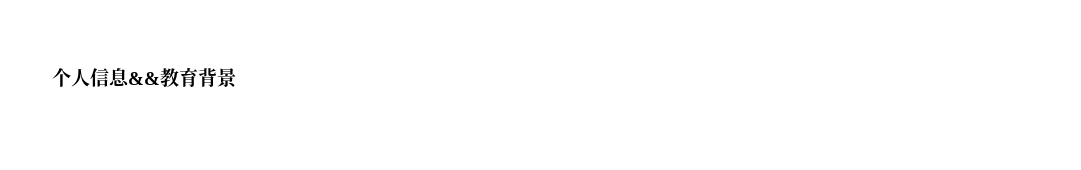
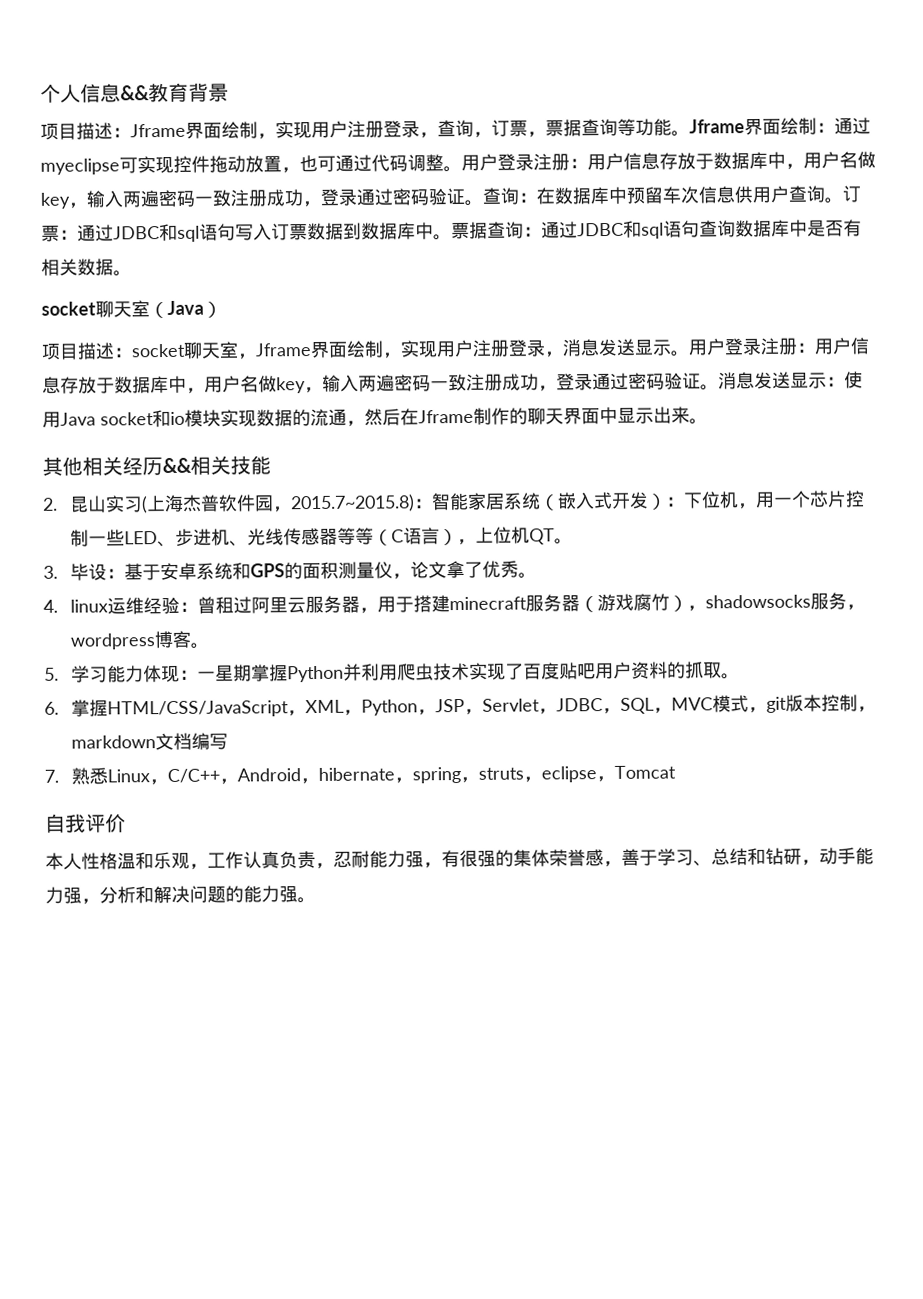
+ 项目描述：Jframe界面绘制，实现用户注册登录，查询，订票，票据查询等功能。Jframe界面绘制：通过myeclipse可实现控件拖动放置，也可通过代码调整。用户登录注册：用户信息存放于数据库中，用户名做key，输入两遍密码一致注册成功，登录通过密码验证。查询：在数据库中预留车次信息供用户查询。订票：通过JDBC和sql语句写入订票数据到数据库中。票据查询：通过JDBC和sql语句查询数据库中是否有相关数据。
+ socket聊天室（Java）
+ 项目描述：socket聊天室，Jframe界面绘制，实现用户注册登录，消息发送显示。用户登录注册：用户信息存放于数据库中，用户名做key，输入两遍密码一致注册成功，登录通过密码验证。消息发送显示：使用Java socket和io模块实现数据的流通，然后在Jframe制作的聊天界面中显示出来。
+ 其他相关经历&&相关技能
+ 2.昆山实习(上海杰普软件园，2015.7~2015.8)：智能家居系统（嵌入式开发）：下位机，用一个芯片控制一些LED、步进机、光线传感器等等（C语言），上位机QT。
+ 3.毕设：基于安卓系统和GPS的面积测量仪，论文拿了优秀。
+ 4. linux运维经验：曾租过阿里云服务器，用于搭建minecraft服务器（游戏腐竹），shadowsocks服务，wordpress博客。
+ 5.学习能力体现：一星期掌握Python并利用爬虫技术实现了百度贴吧用户资料的抓取。
+ 6.掌握HTML/CSS/JavaScript，XML，Python，JSP，Servlet，JDBC，SQL，MVC模式，git版本控制，markdown文档编写
+ 7.熟悉Linux，C/C++，Android，hibernate，spring，struts，eclipse，Tomcat
+ 自我评价
+ 本人性格温和乐观，工作认真负责，忍耐能力强，有很强的集体荣誉感，善于学习、总结和钻研，动手能力强，分析和解决问题的能力强。

